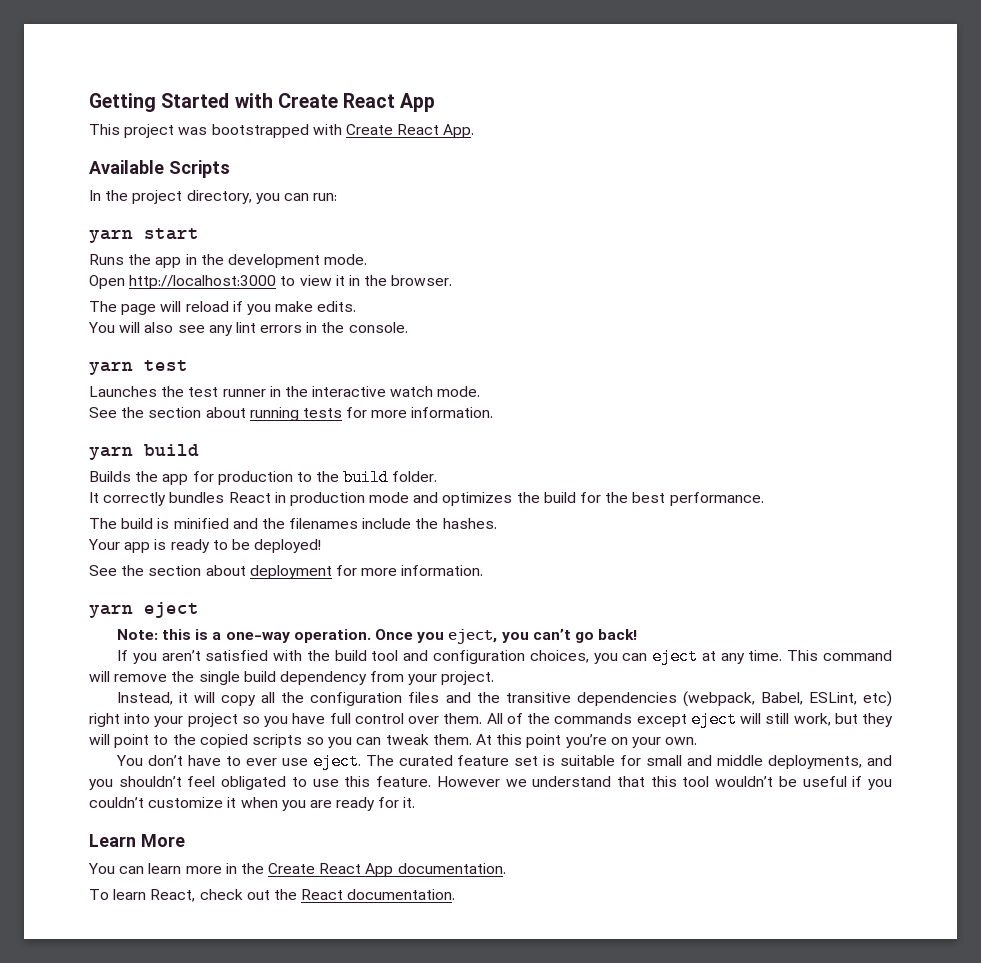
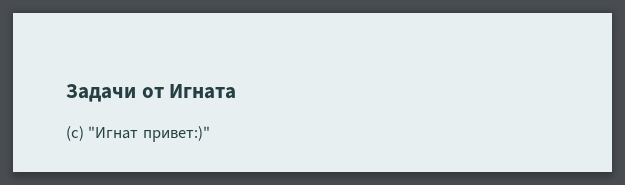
- Getting Started with Create React App
- This project was bootstrapped with Create React App.
- Available Scripts
- In the project directory, you can run:
- yarn start
- Runs the app in the development mode.
- Open http://localhost:3000 to view it in the browser.
- The page will reload if you make edits.
- You will also see any lint errors in the console.
- yarn test
- Launches the test runner in the interactive watch mode.
- See the section about running tests for more information.
- yarn build
- Builds the app for production to the build folder.
- It correctly bundles React in production mode and optimizes the build for the best performance.
- The build is minified and the filenames include the hashes.
- Your app is ready to be deployed!
- See the section about deployment for more information.
- yarn eject
- Note: this is a one-way operation. Once you eject, you can’t go back!
- If you aren’t satisfied with the build tool and configuration choices, you can eject at any time. This command will remove the single build dependency from your project.
- Instead, it will copy all the configuration files and the transitive dependencies (webpack, Babel, ESLint, etc) right into your project so you have full control over them. All of the commands except eject will still work, but they will point to the copied scripts so you can tweak them. At this point you’re on your own.
- You don’t have to ever use eject. The curated feature set is suitable for small and middle deployments, and you shouldn’t feel obligated to use this feature. However we understand that this tool wouldn’t be useful if you couldn’t customize it when you are ready for it.
- Learn More
- You can learn more in the Create React App documentation.
- To learn React, check out the React documentation.
+ Задачи от Игната
+ (с) "Игнат привет:)"

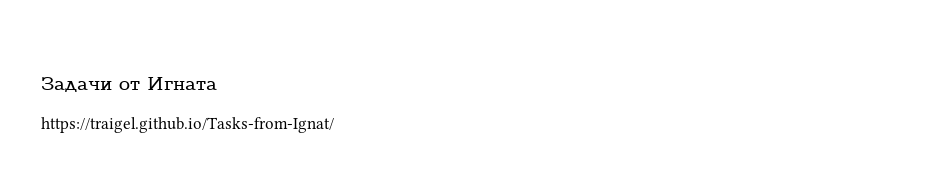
- (с) "Игнат привет:)"
+ https://traigel.github.io/Tasks-from-Ignat/

